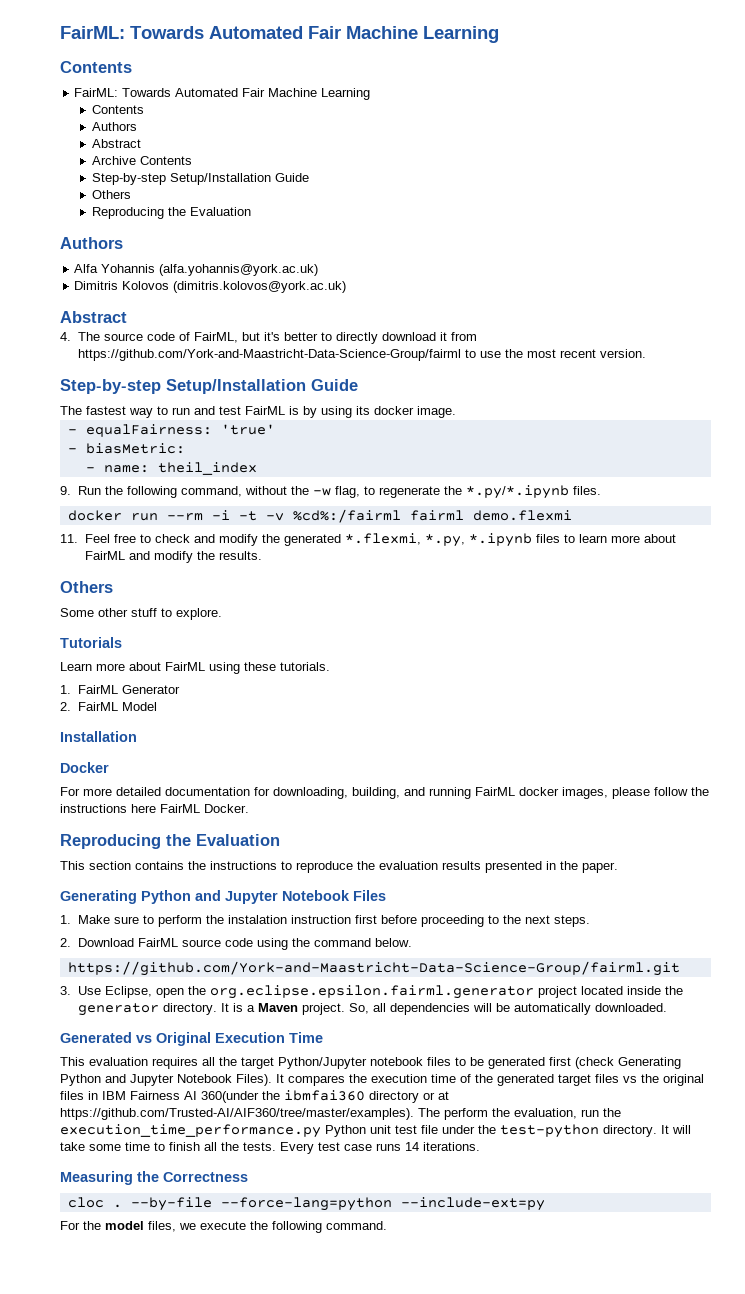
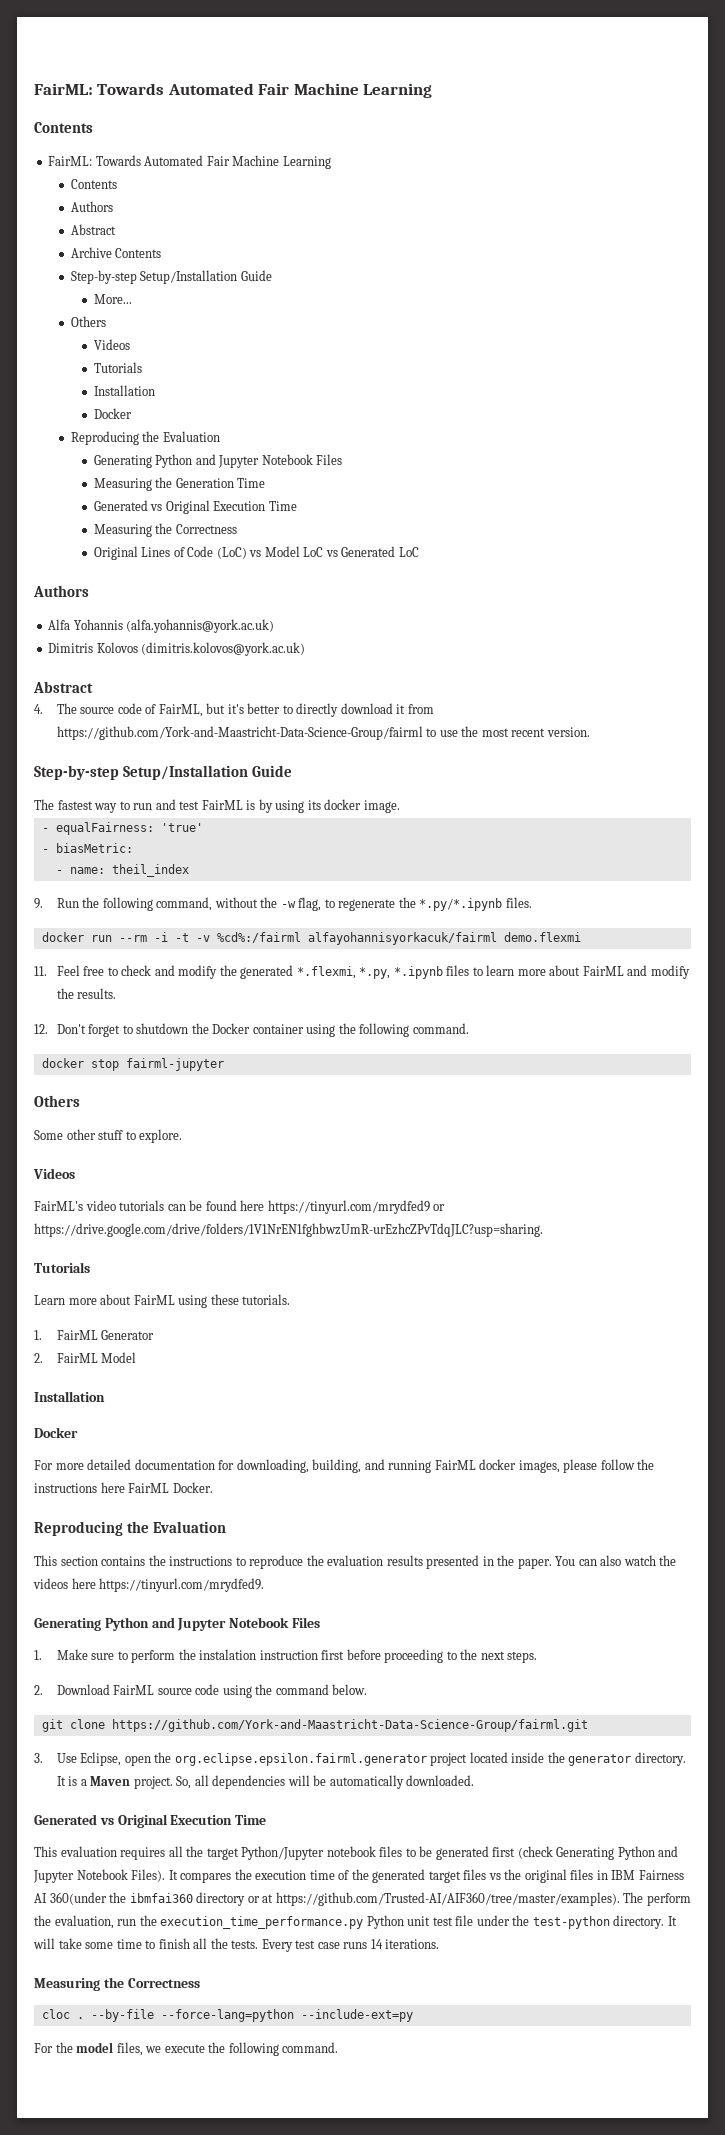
  Archive Contents
  Step-by-step Setup/Installation Guide
+ More...
  Others
+ Videos
+ Tutorials
+ Installation
+ Docker
  Reproducing the Evaluation
+ Generating Python and Jupyter Notebook Files
+ Measuring the Generation Time
+ Generated vs Original Execution Time
+ Measuring the Correctness
+ Original Lines of Code (LoC) vs Model LoC vs Generated LoC
- docker run --rm -i -t -v %cd%:/fairml fairml demo.flexmi
+ docker run --rm -i -t -v %cd%:/fairml alfayohannisyorkacuk/fairml demo.flexmi
+ 12. Don't forget to shutdown the Docker container using the following command.
+ docker stop fairml-jupyter
  Some other stuff to explore.
+ Videos
+ FairML's video tutorials can be found here https://tinyurl.com/mrydfed9 or https://drive.google.com/drive/folders/1V1NrEN1fghbwzUmR-urEzhcZPvTdqJLC?usp=sharing.
+ You can also watch the videos here https://tinyurl.com/mrydfed9.
- https://github.com/York-and-Maastricht-Data-Science-Group/fairml.git
+ git clone https://github.com/York-and-Maastricht-Data-Science-Group/fairml.git

